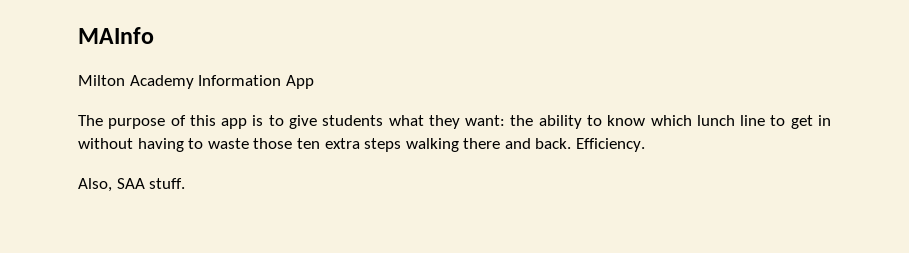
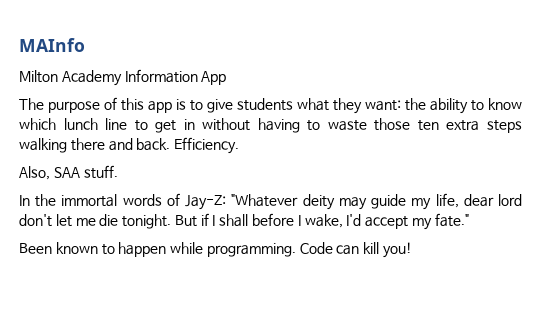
+ In the immortal words of Jay-Z: "Whatever deity may guide my life, dear lord don't let me die tonight. But if I shall before I wake, I'd accept my fate."
+ Been known to happen while programming. Code can kill you!

